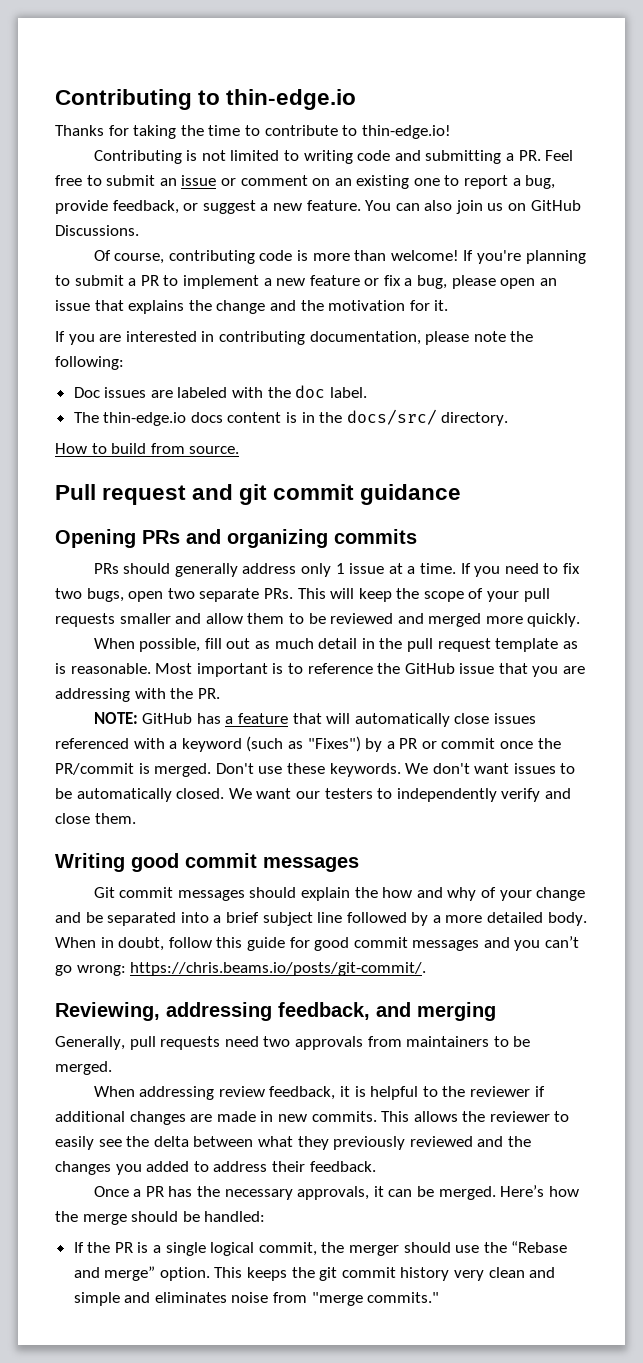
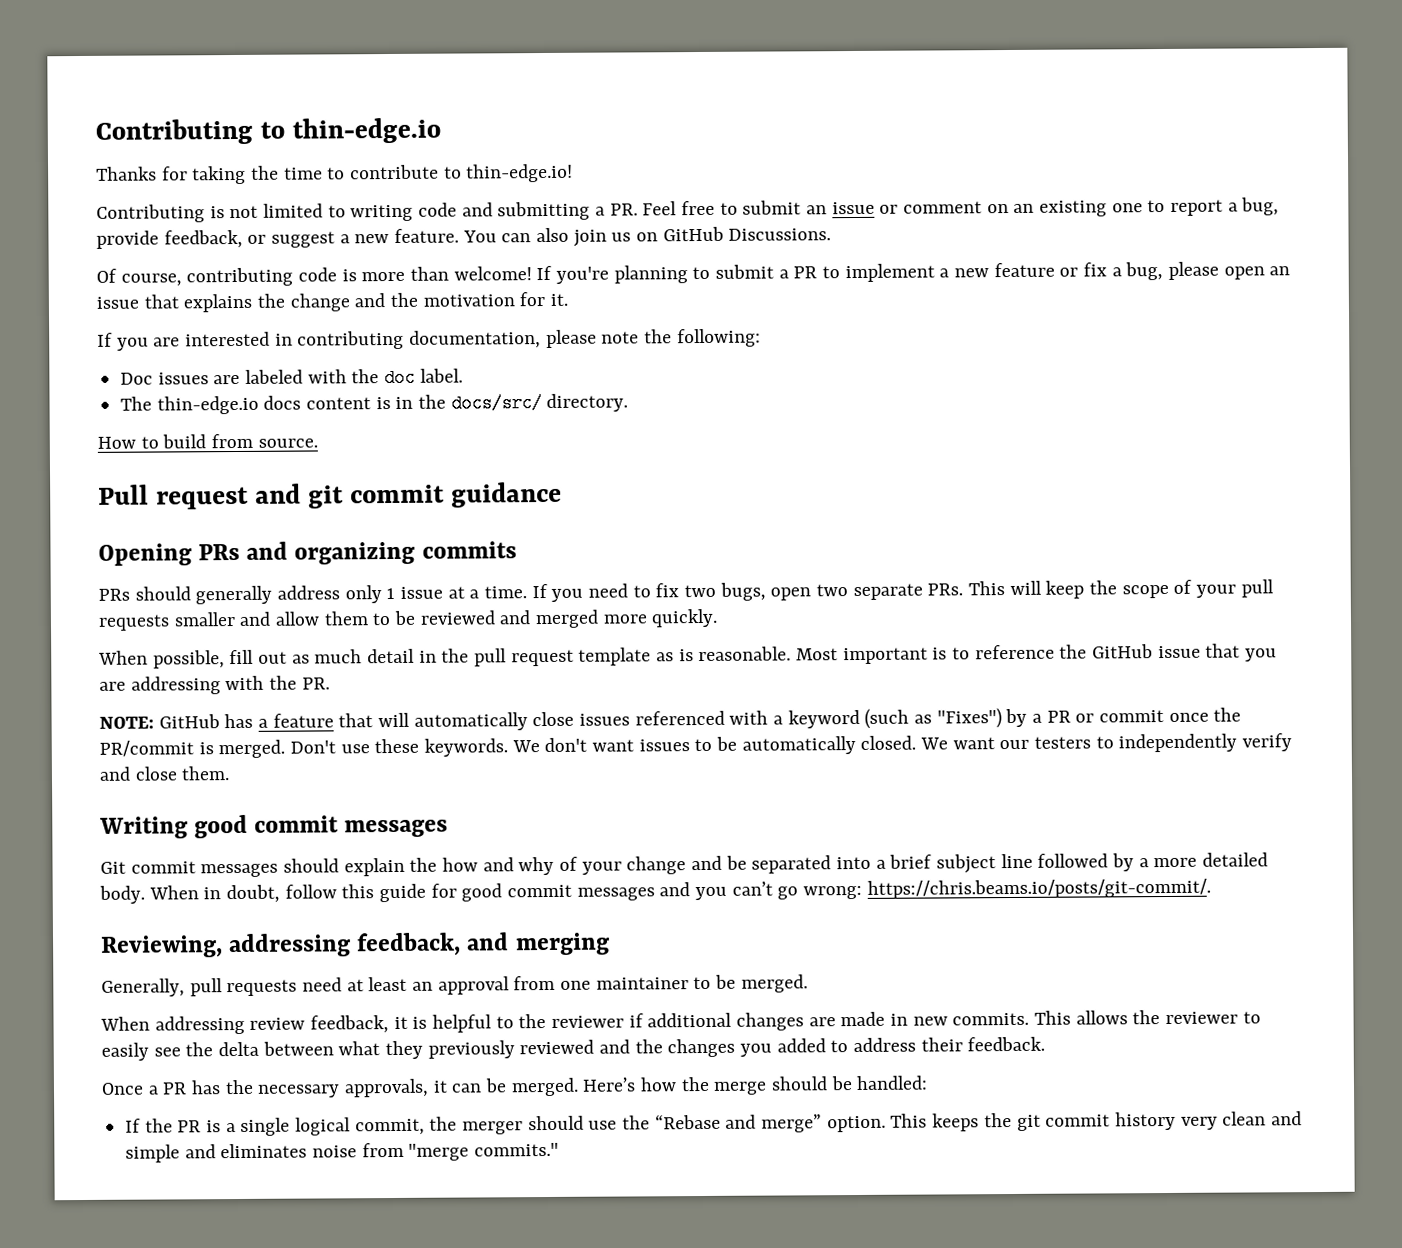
- Generally, pull requests need two approvals from maintainers to be merged.
+ Generally, pull requests need at least an approval from one maintainer to be merged.

